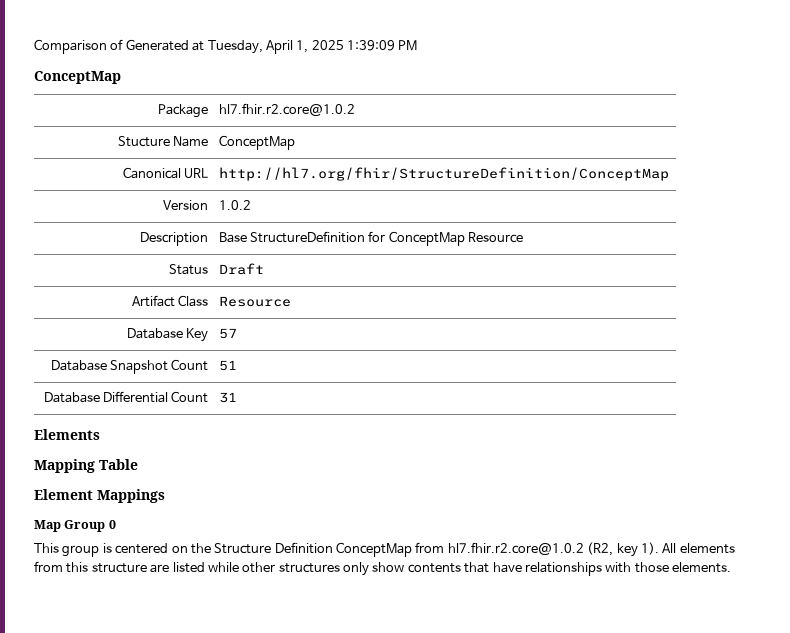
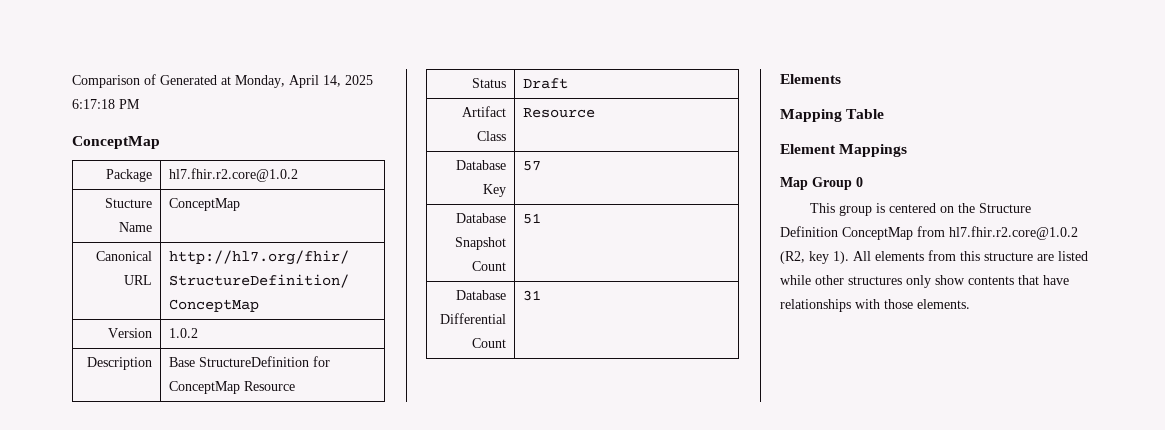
- Comparison of Generated at Tuesday, April 1, 2025 1:39:09 PM
+ Comparison of Generated at Monday, April 14, 2025 6:17:18 PM

